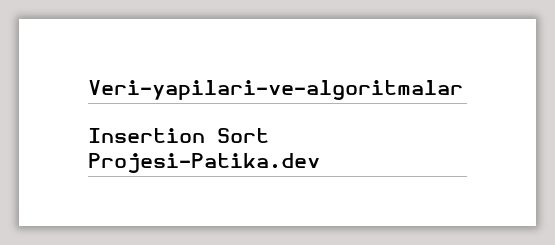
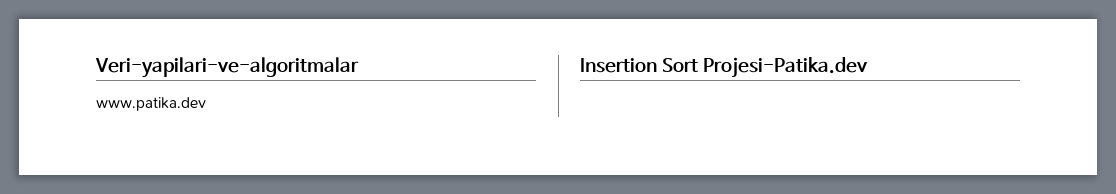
+ www.patika.dev

